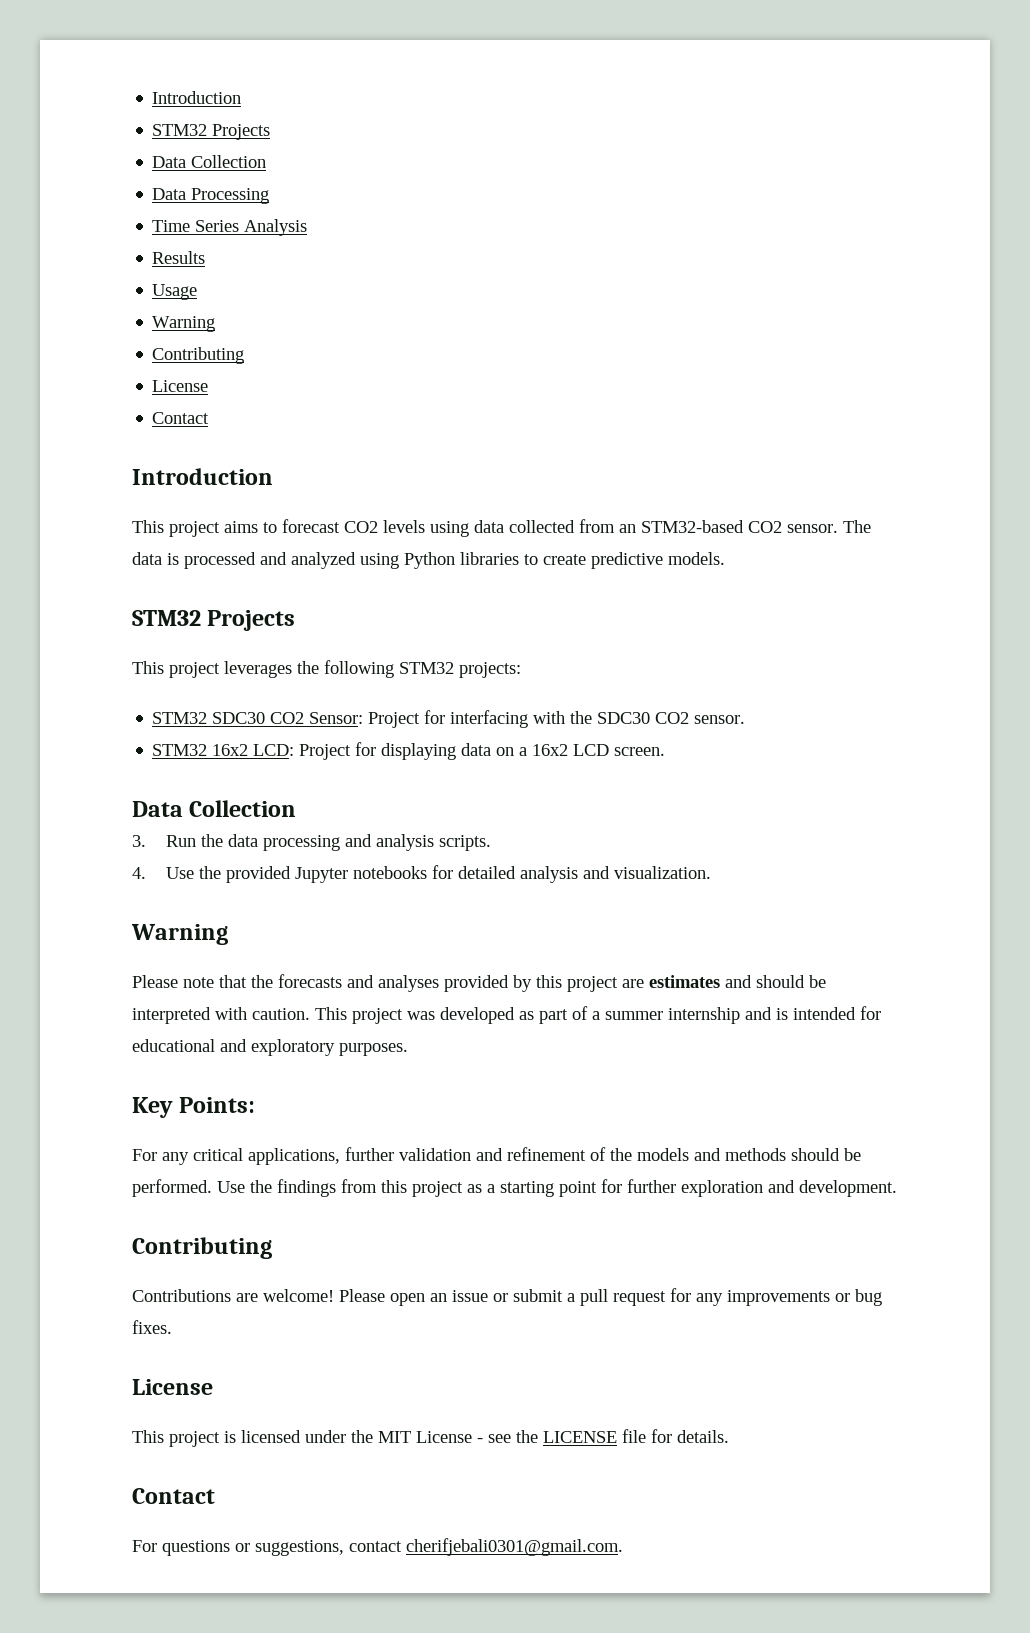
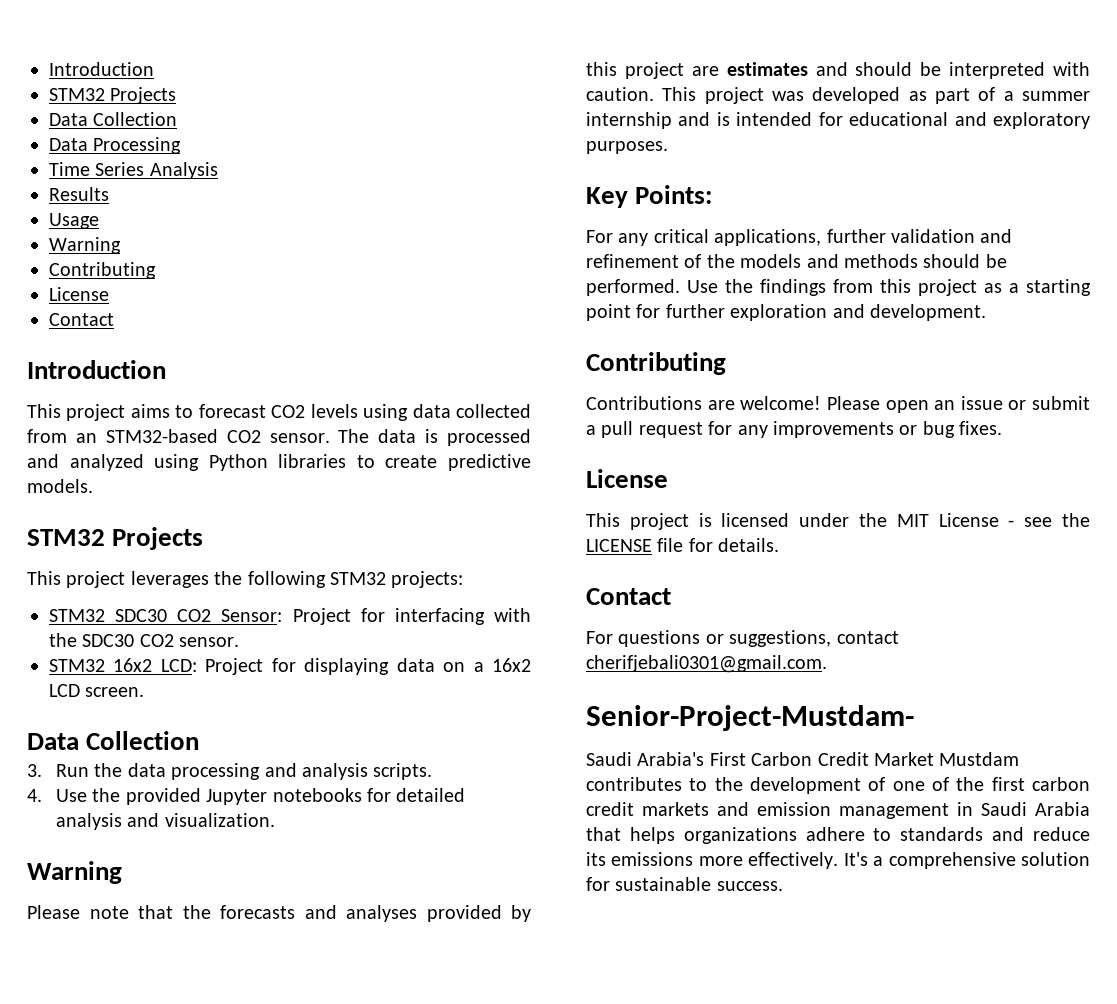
+ Senior-Project-Mustdam-
+ Saudi Arabia's First Carbon Credit Market Mustdam contributes to the development of one of the first carbon credit markets and emission management in Saudi Arabia that helps organizations adhere to standards and reduce its emissions more effectively. It's a comprehensive solution for sustainable success.

